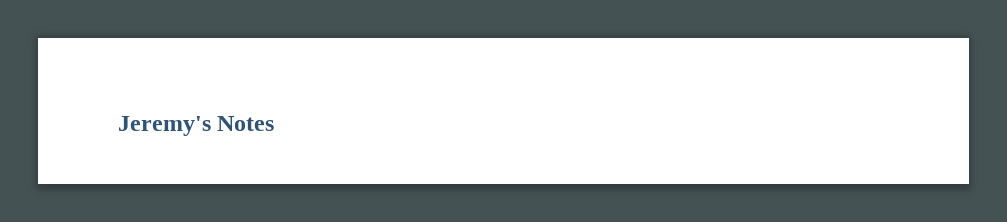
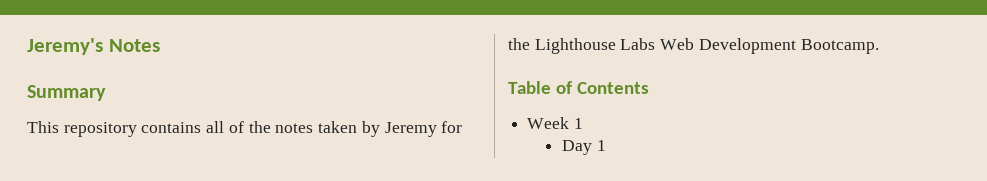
+ Summary
+ This repository contains all of the notes taken by Jeremy for the Lighthouse Labs Web Development Bootcamp.
+ Table of Contents
+ Week 1
+ Day 1

